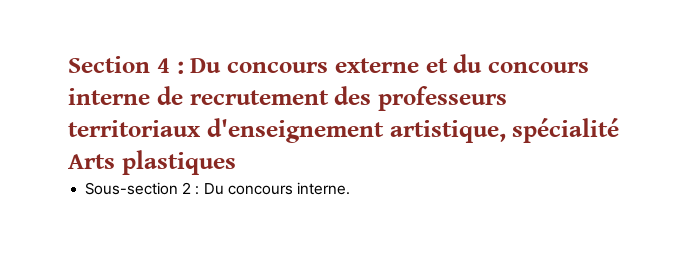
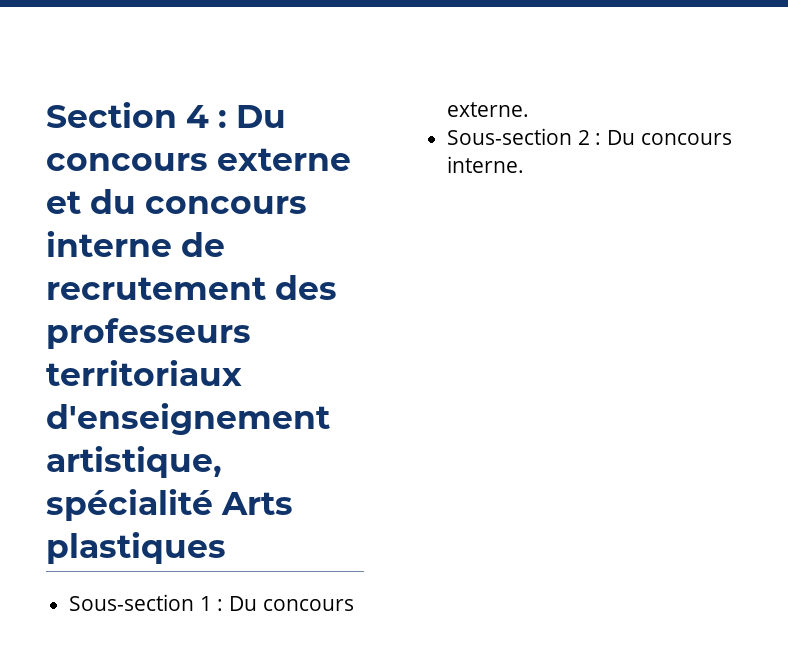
+ Sous-section 1 : Du concours externe.

